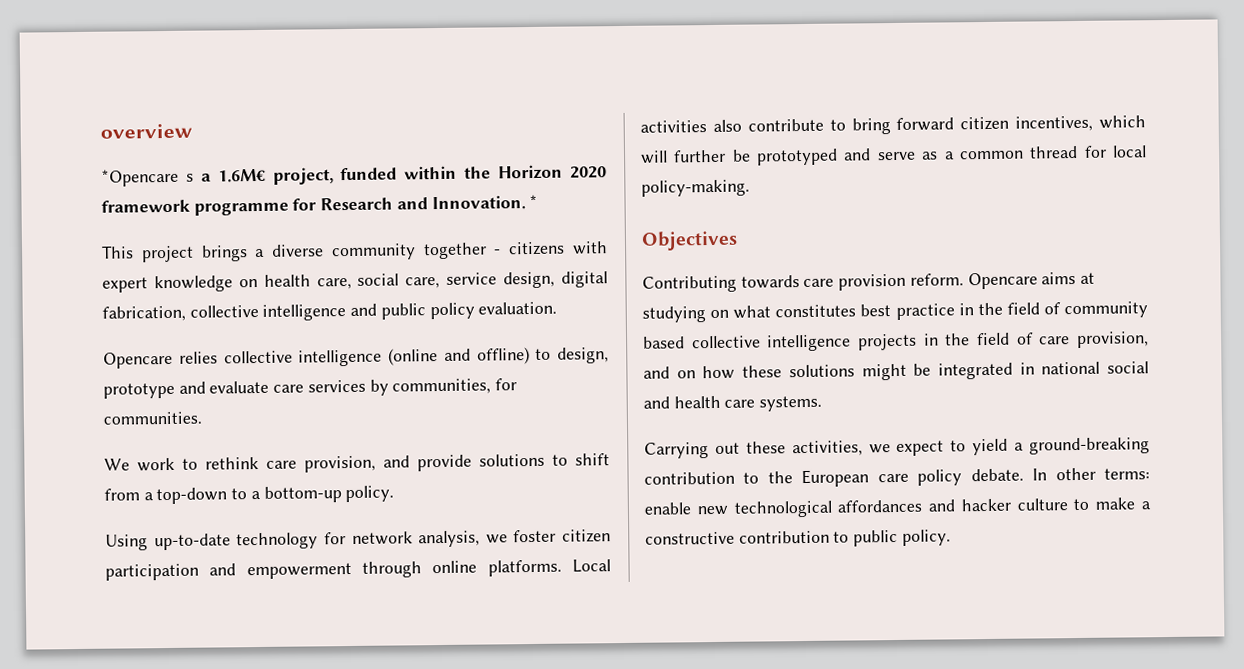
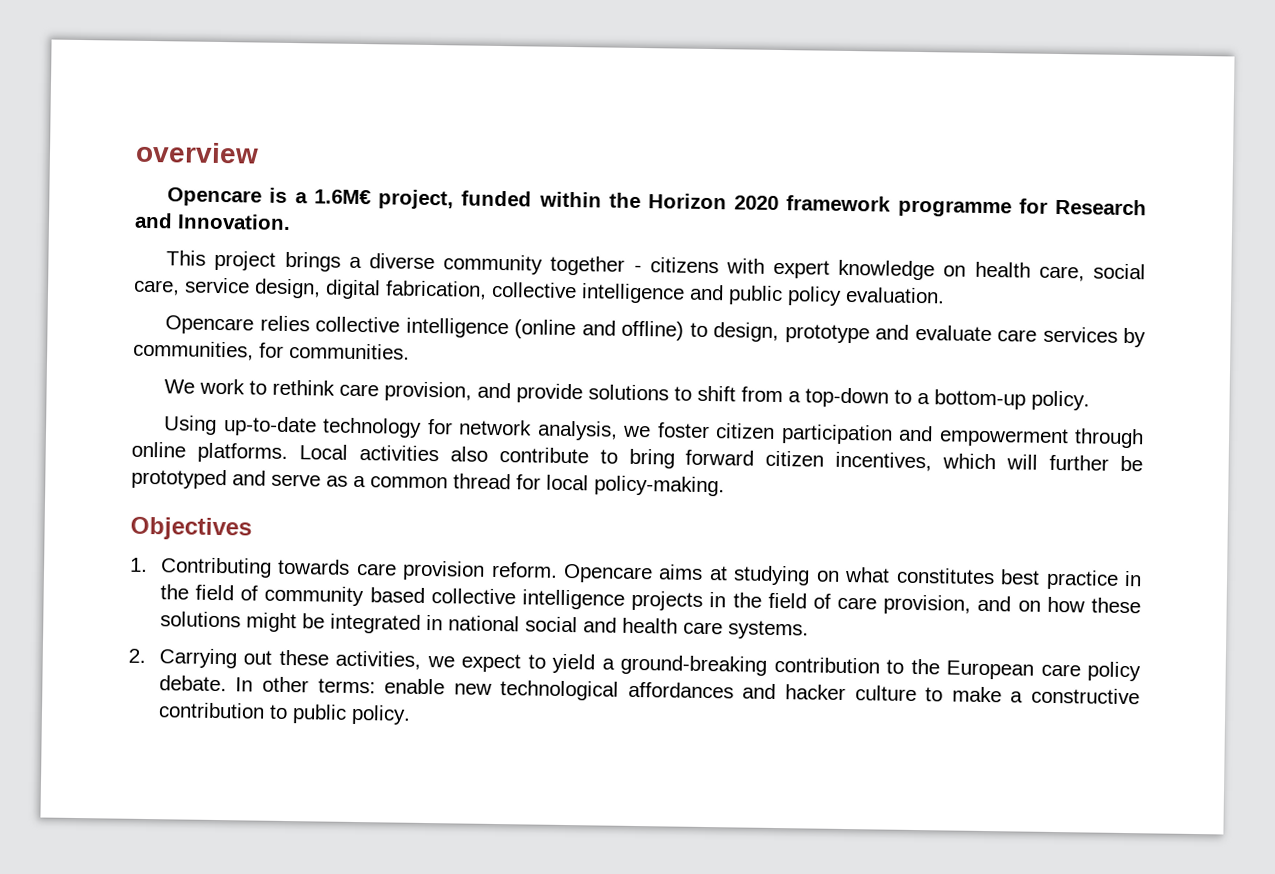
- *Opencare s a 1.6M€ project, funded within the Horizon 2020 framework programme for Research and Innovation. *
+ Opencare is a 1.6M€ project, funded within the Horizon 2020 framework programme for Research and Innovation.
- Contributing towards care provision reform.
+ 1. Contributing towards care provision reform.
- Carrying out these activities, we expect to yield a ground-breaking contribution to the European care policy debate.
+ 2. Carrying out these activities, we expect to yield a ground-breaking contribution to the European care policy debate.

